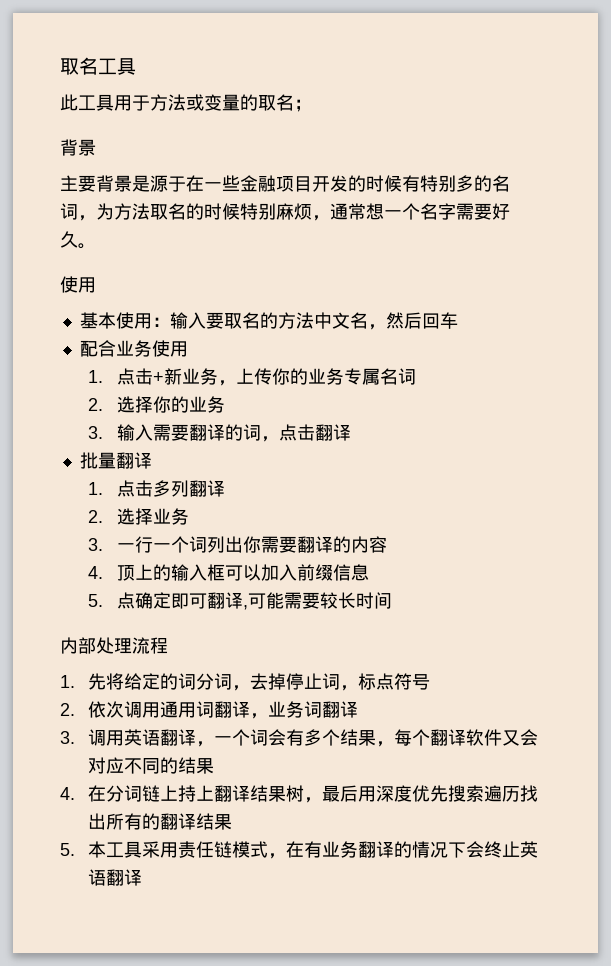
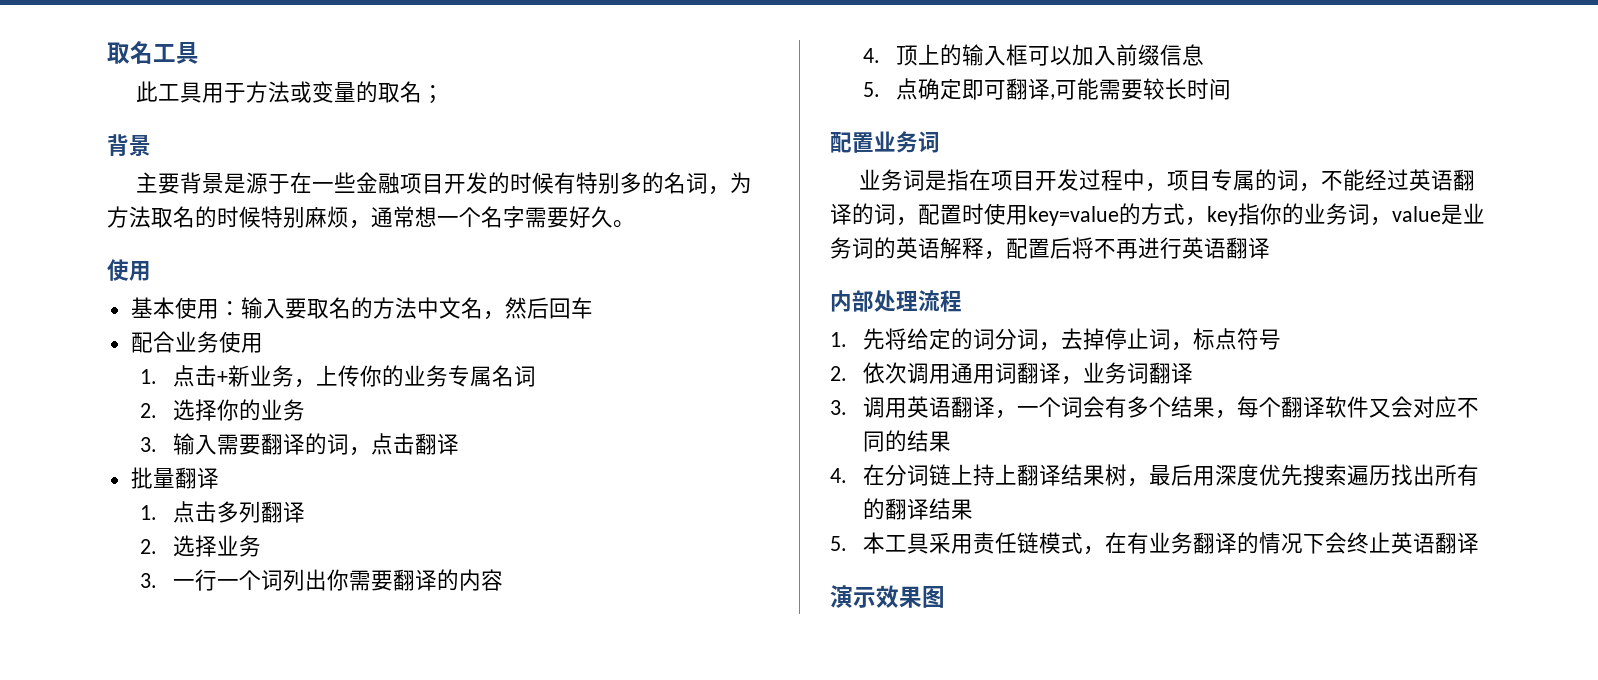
+ 配置业务词
+ 业务词是指在项目开发过程中，项目专属的词，不能经过英语翻译的词，配置时使用key=value的方式，key指你的业务词，value是业务词的英语解释，配置后将不再进行英语翻译
+ 演示效果图

